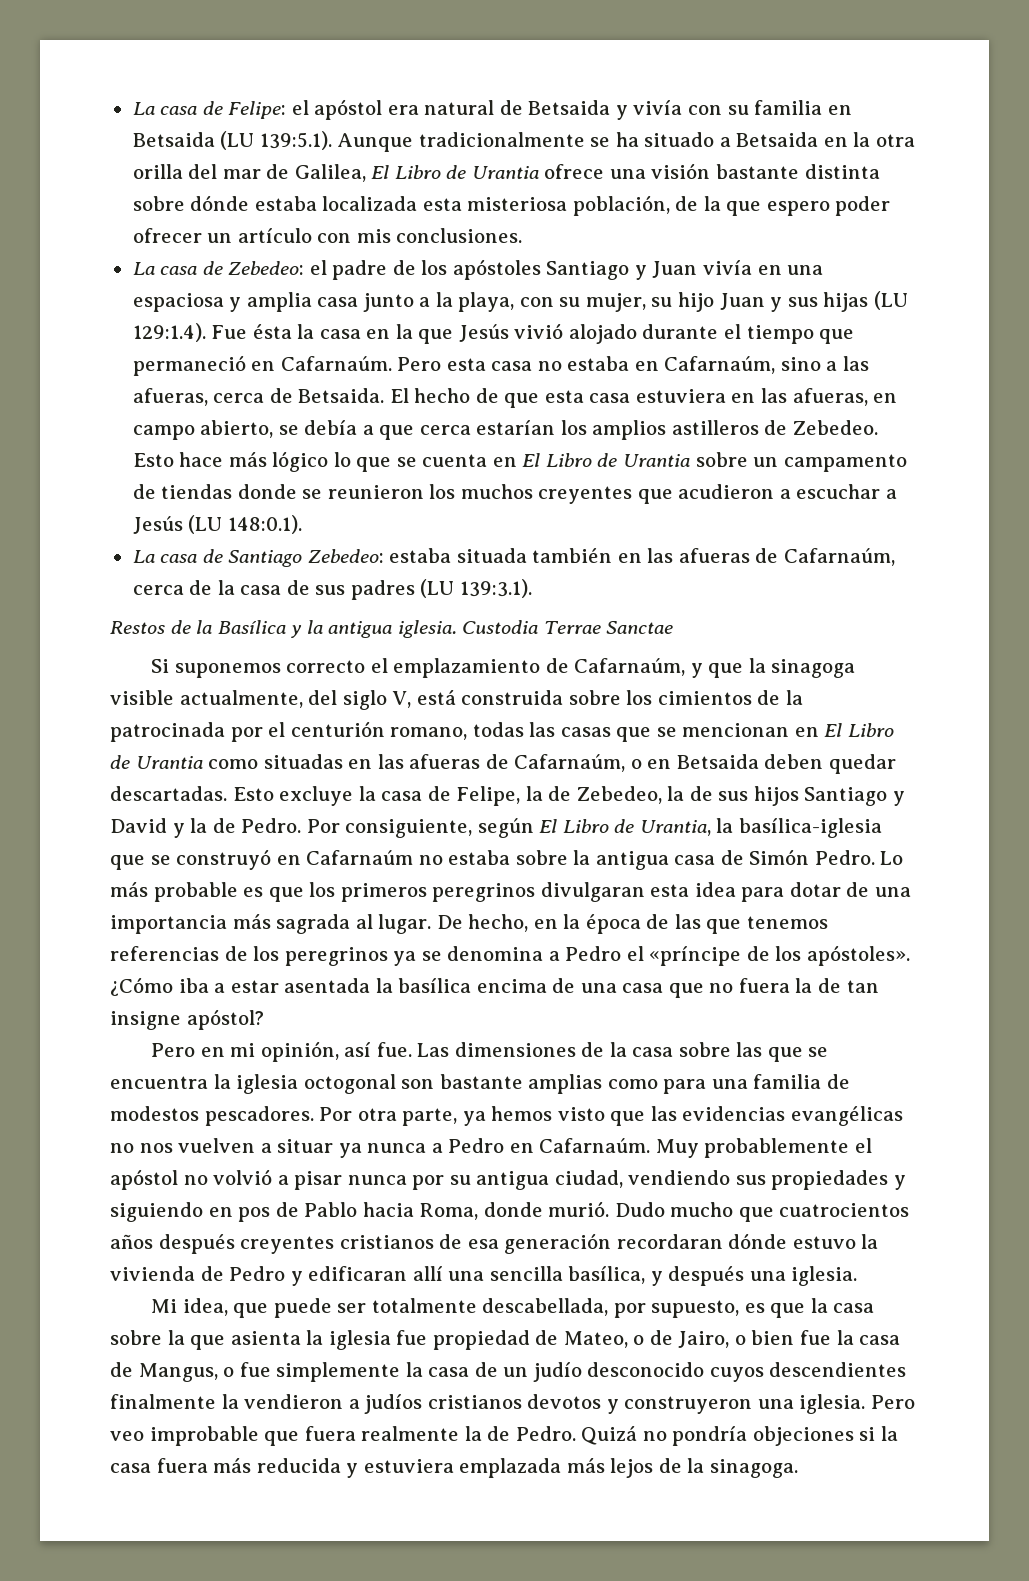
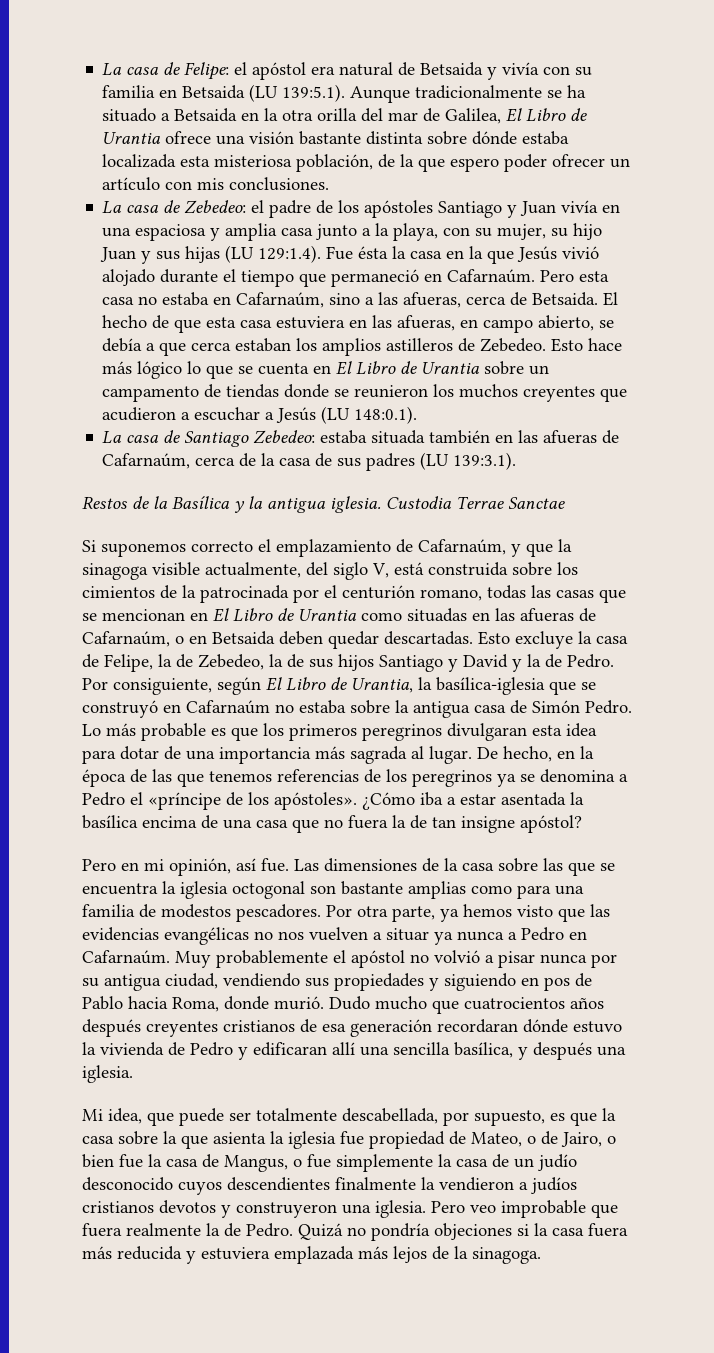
- El hecho de que esta casa estuviera en las afueras, en campo abierto, se debía a que cerca estarían los amplios astilleros de Zebedeo.
+ El hecho de que esta casa estuviera en las afueras, en campo abierto, se debía a que cerca estaban los amplios astilleros de Zebedeo.

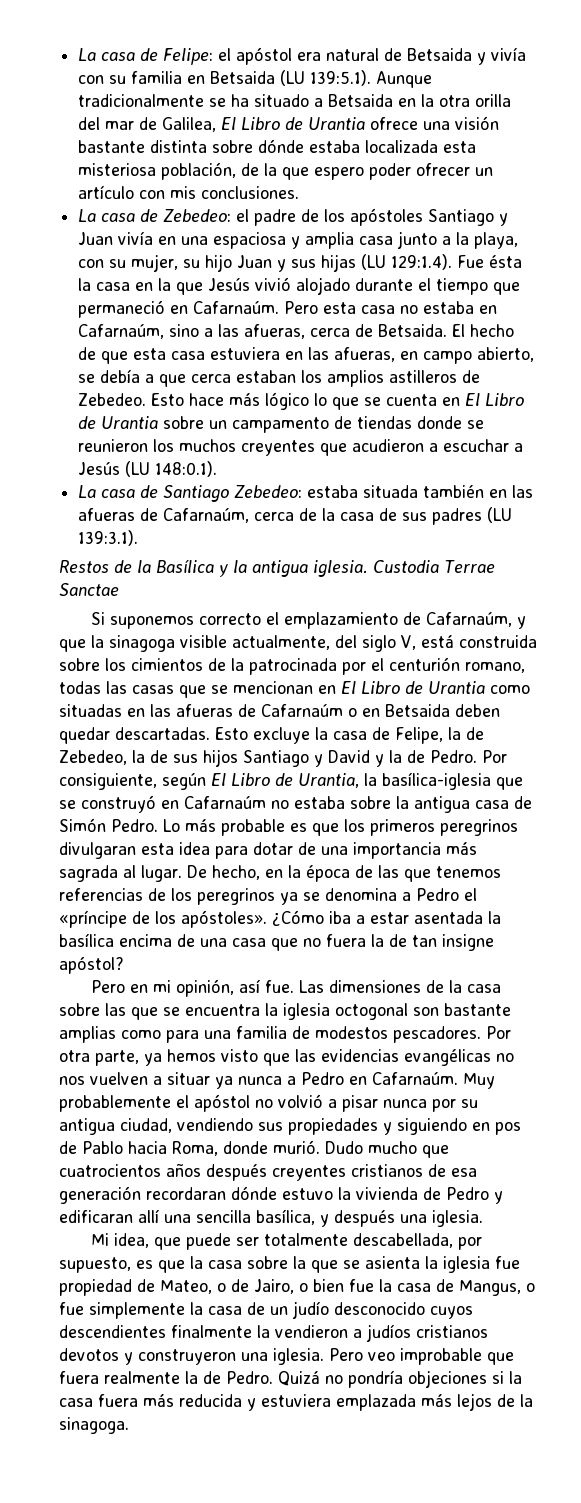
- Si suponemos correcto el emplazamiento de Cafarnaúm, y que la sinagoga visible actualmente, del siglo V, está construida sobre los cimientos de la patrocinada por el centurión romano, todas las casas que se mencionan en El Libro de Urantia como situadas en las afueras de Cafarnaúm, o en Betsaida deben quedar descartadas.
+ Si suponemos correcto el emplazamiento de Cafarnaúm, y que la sinagoga visible actualmente, del siglo V, está construida sobre los cimientos de la patrocinada por el centurión romano, todas las casas que se mencionan en El Libro de Urantia como situadas en las afueras de Cafarnaúm o en Betsaida deben quedar descartadas.
- Mi idea, que puede ser totalmente descabellada, por supuesto, es que la casa sobre la que asienta la iglesia fue propiedad de Mateo, o de Jairo, o bien fue la casa de Mangus, o fue simplemente la casa de un judío desconocido cuyos descendientes finalmente la vendieron a judíos cristianos devotos y construyeron una iglesia.
+ Mi idea, que puede ser totalmente descabellada, por supuesto, es que la casa sobre la que se asienta la iglesia fue propiedad de Mateo, o de Jairo, o bien fue la casa de Mangus, o fue simplemente la casa de un judío desconocido cuyos descendientes finalmente la vendieron a judíos cristianos devotos y construyeron una iglesia.

